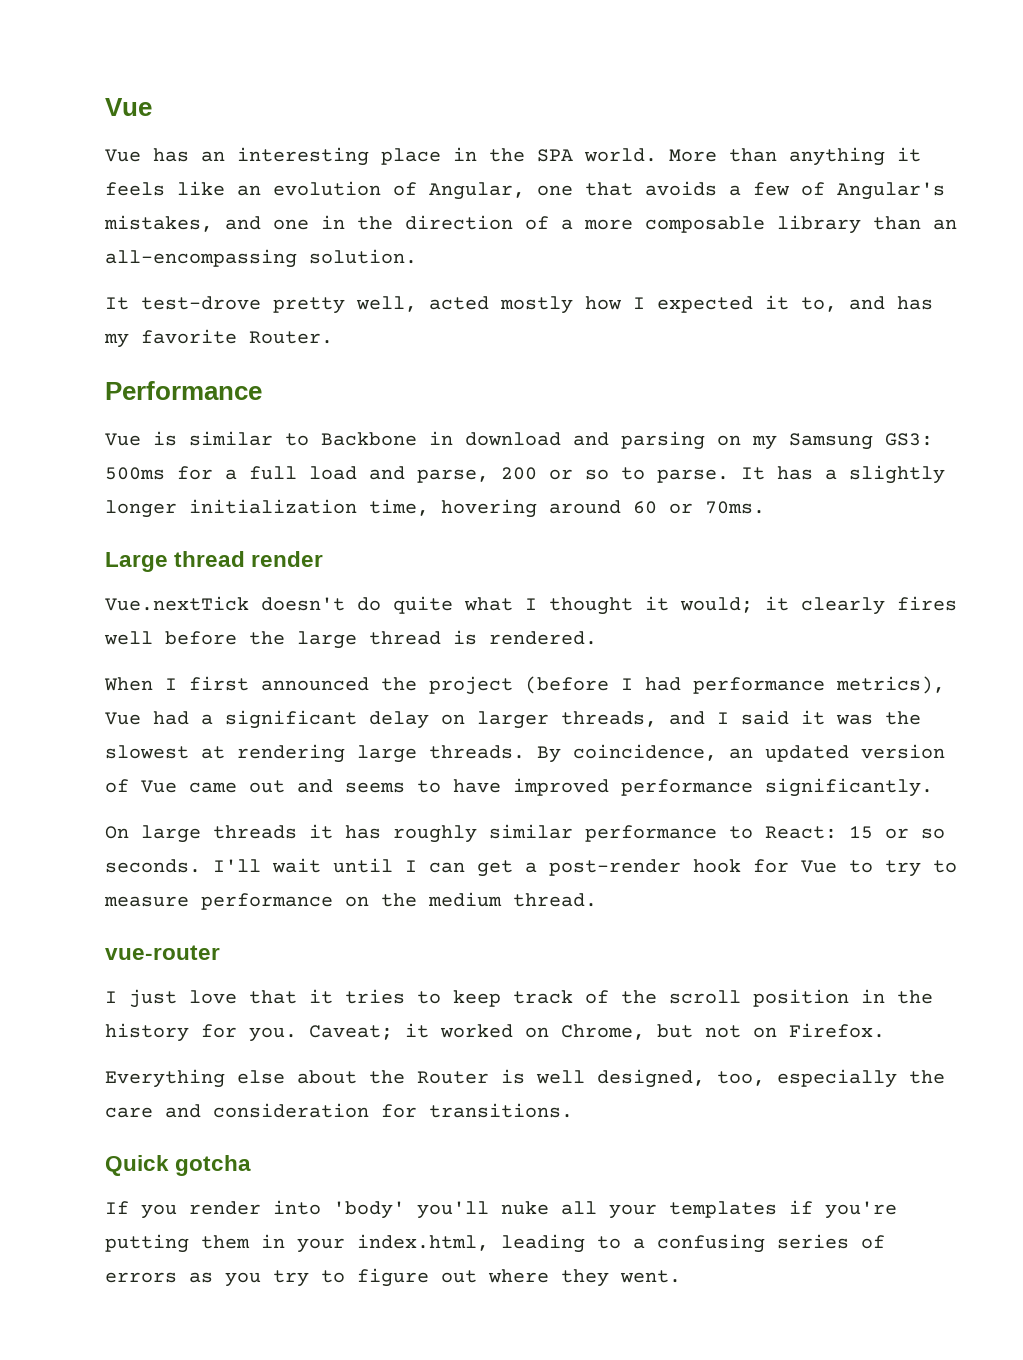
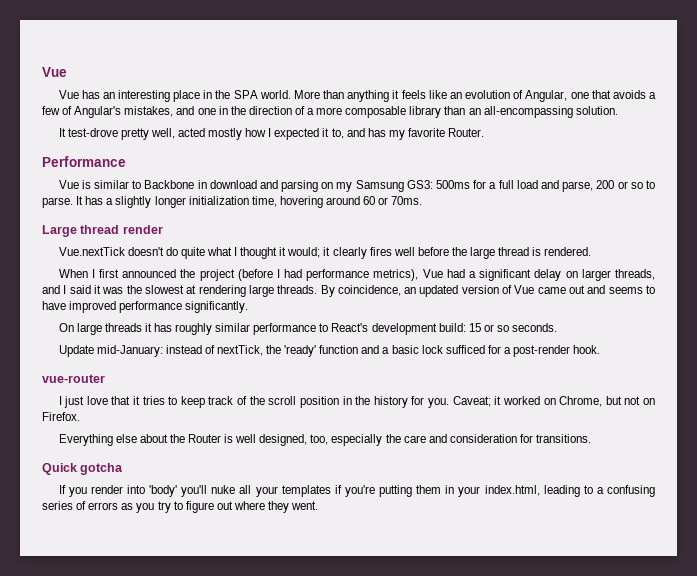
- On large threads it has roughly similar performance to React: 15 or so seconds. I'll wait until I can get a post-render hook for Vue to try to measure performance on the medium thread.
+ On large threads it has roughly similar performance to React's development build: 15 or so seconds.
+ Update mid-January: instead of nextTick, the 'ready' function and a basic lock sufficed for a post-render hook.

